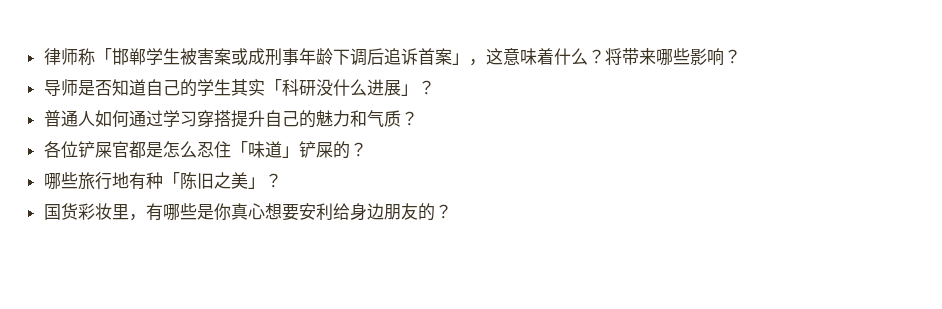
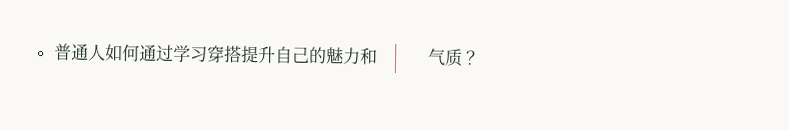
- 律师称「邯郸学生被害案或成刑事年龄下调后追诉首案」，这意味着什么？将带来哪些影响？
- 导师是否知道自己的学生其实「科研没什么进展」？
- 各位铲屎官都是怎么忍住「味道」铲屎的？
- 哪些旅行地有种「陈旧之美」？
- 国货彩妆里，有哪些是你真心想要安利给身边朋友的？

